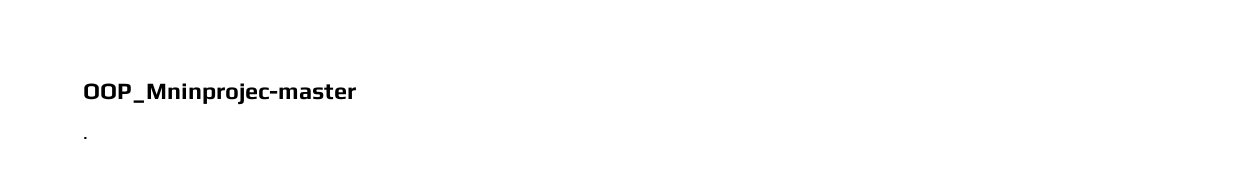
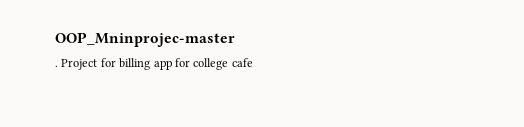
+ Project for billing app for college cafe

